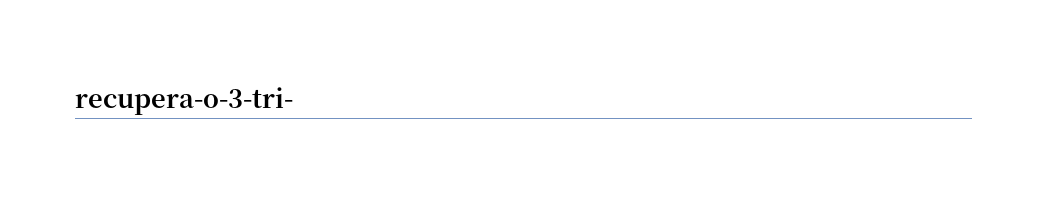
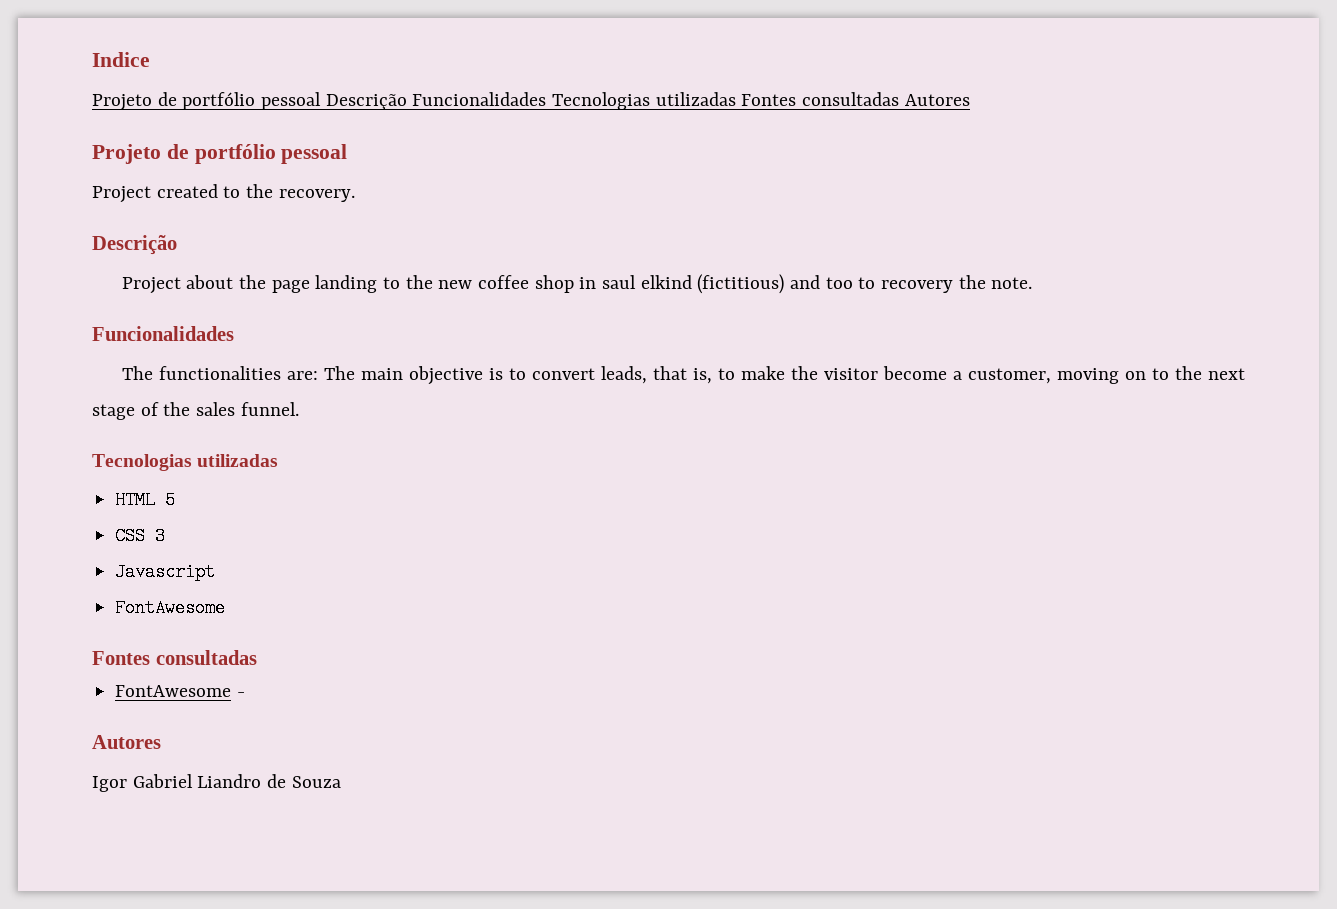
- recupera-o-3-tri-
+ Indice
+ Projeto de portfólio pessoal Descrição Funcionalidades Tecnologias utilizadas Fontes consultadas Autores
+ Projeto de portfólio pessoal
+ Project created to the recovery.
+ Descrição
+ Project about the page landing to the new coffee shop in saul elkind (fictitious) and too to recovery the note.
+ Funcionalidades
+ The functionalities are: The main objective is to convert leads, that is, to make the visitor become a customer, moving on to the next stage of the sales funnel.
+ Tecnologias utilizadas
+ HTML 5
+ CSS 3
+ Javascript
+ FontAwesome
+ Fontes consultadas
+ FontAwesome -
+ Autores
+ Igor Gabriel Liandro de Souza

